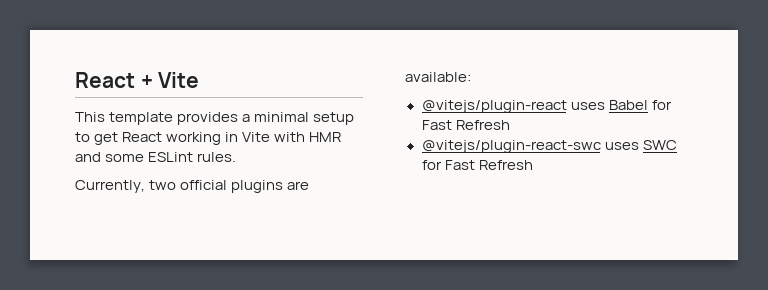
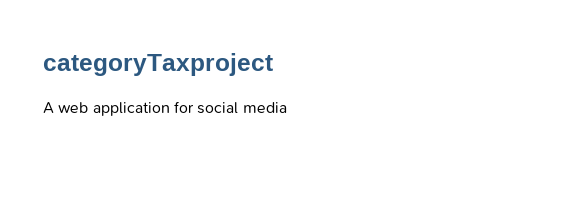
- React + Vite
- This template provides a minimal setup to get React working in Vite with HMR and some ESLint rules.
- Currently, two official plugins are available:
- @vitejs/plugin-react uses Babel for Fast Refresh
- @vitejs/plugin-react-swc uses SWC for Fast Refresh
+ categoryTaxproject
+ A web application for social media

